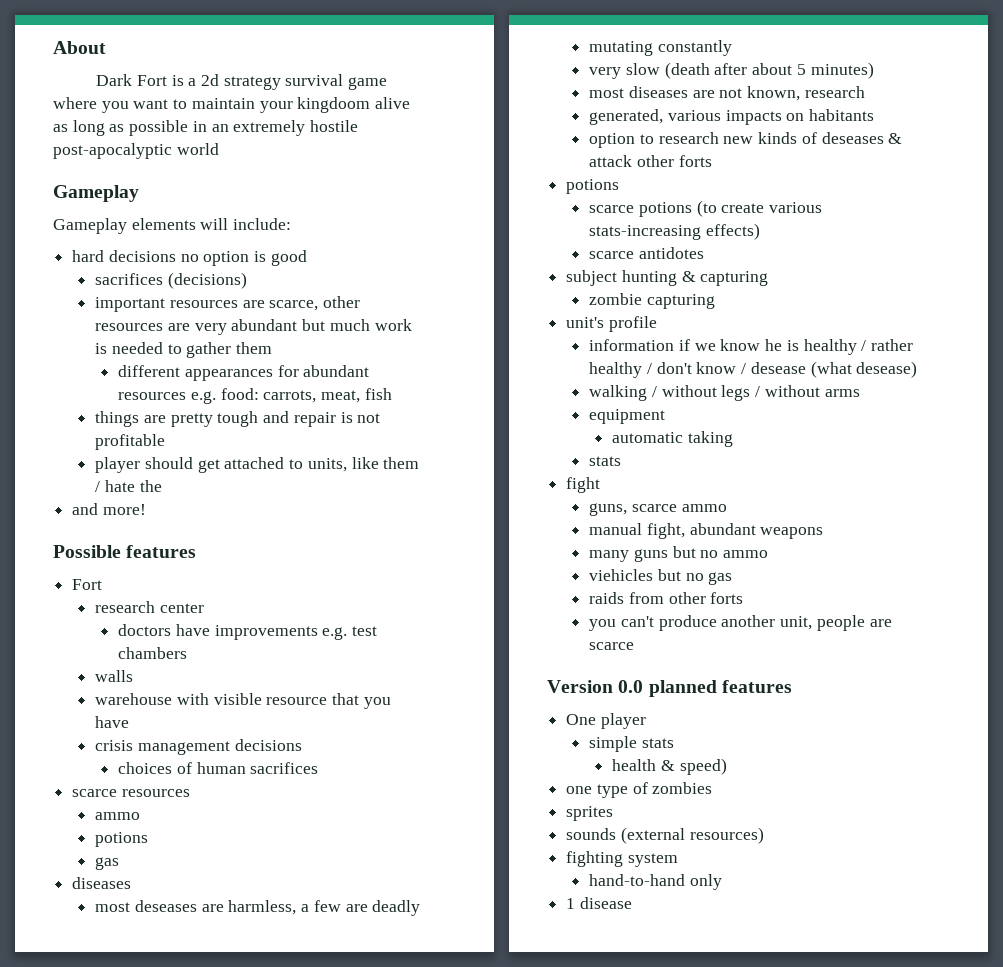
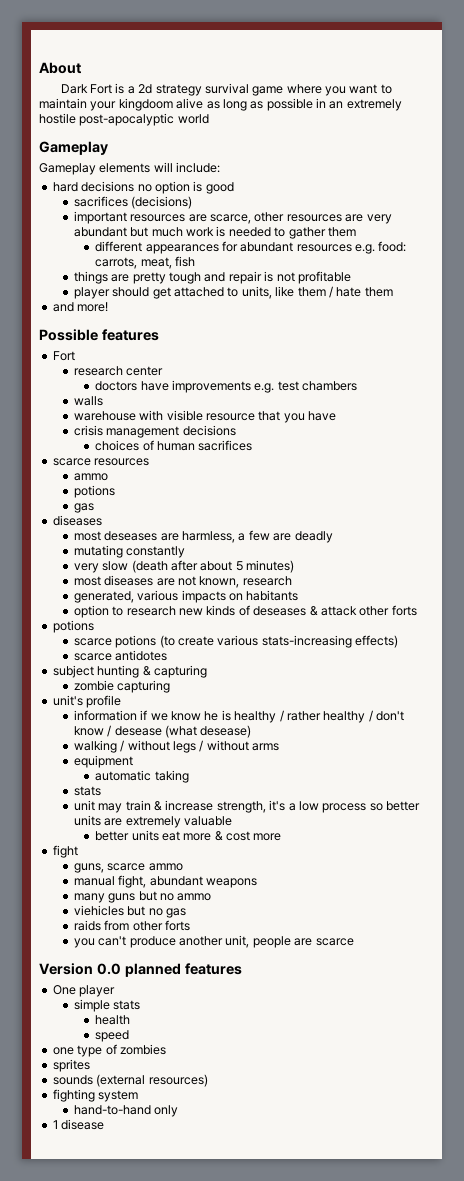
- player should get attached to units, like them / hate the
+ player should get attached to units, like them / hate them
+ unit may train & increase strength, it's a low process so better units are extremely valuable
+ better units eat more & cost more
- health & speed)
+ health
+ speed

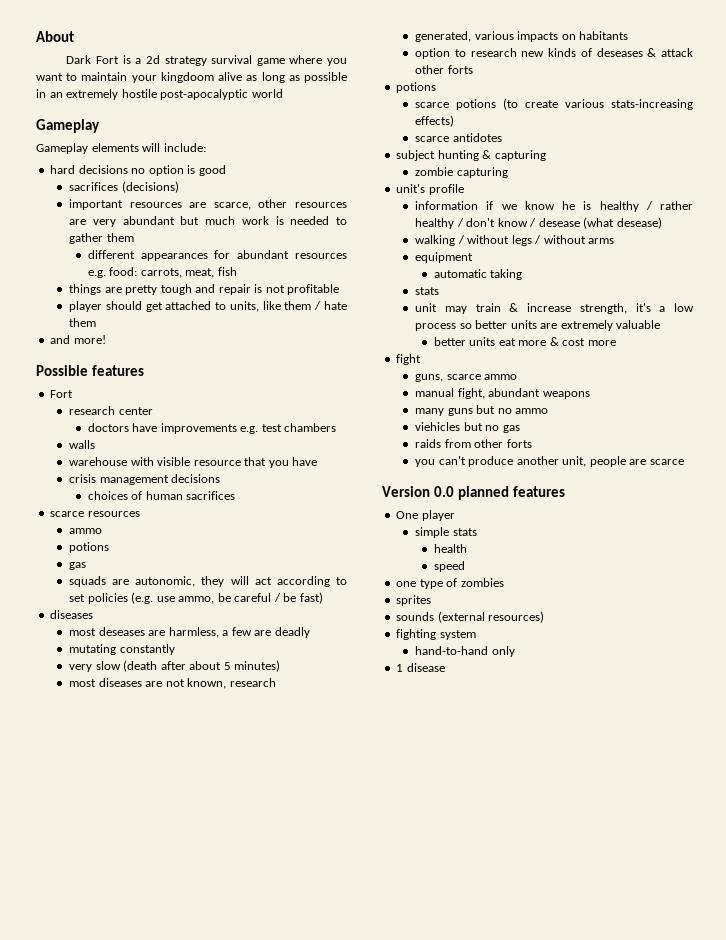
+ squads are autonomic, they will act according to set policies (e.g. use ammo, be careful / be fast)

